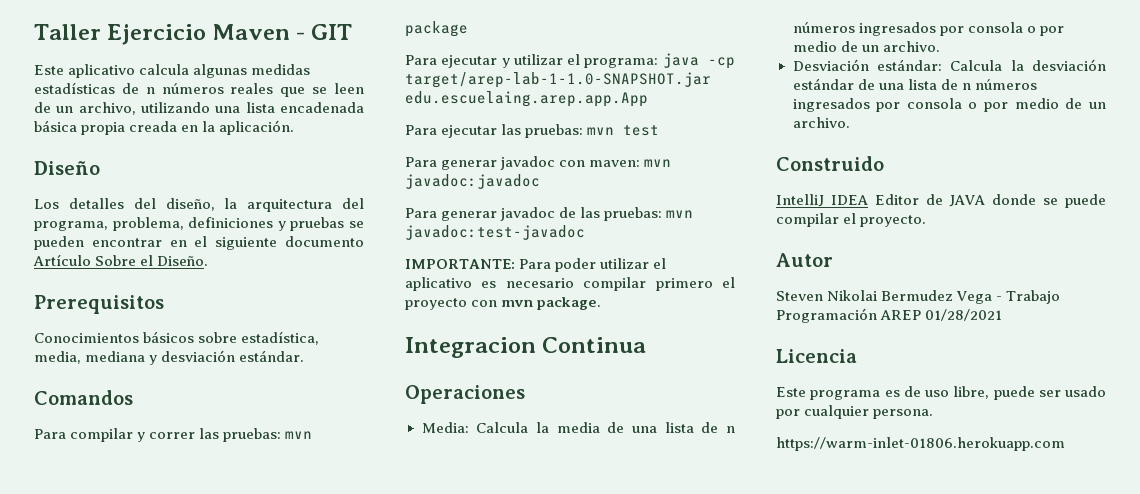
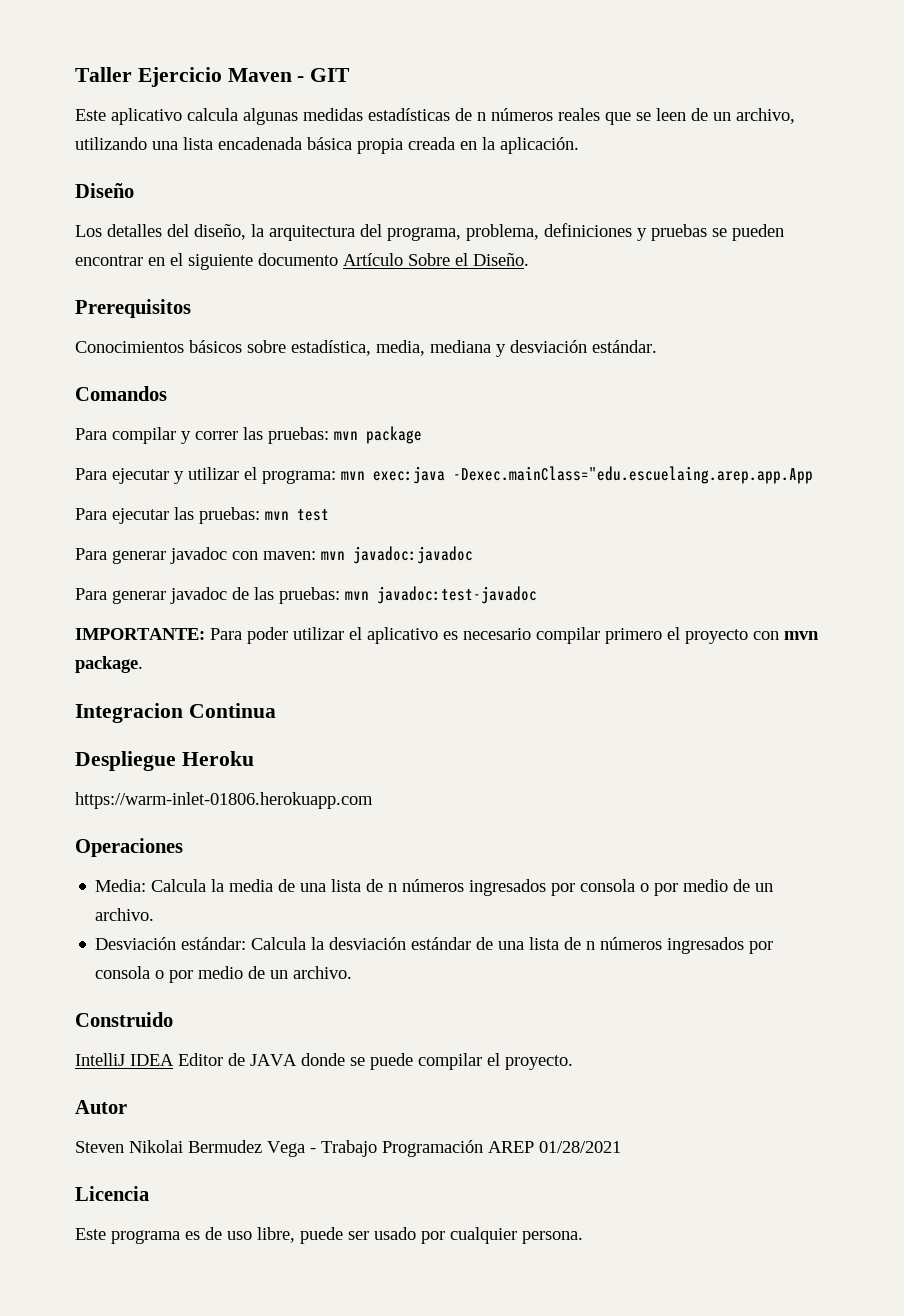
- Para ejecutar y utilizar el programa: java -cp target/arep-lab-1-1.0-SNAPSHOT.jar edu.escuelaing.arep.app.App
+ Para ejecutar y utilizar el programa: mvn exec:java -Dexec.mainClass="edu.escuelaing.arep.app.App
+ Despliegue Heroku
+ https://warm-inlet-01806.herokuapp.com
- https://warm-inlet-01806.herokuapp.com

